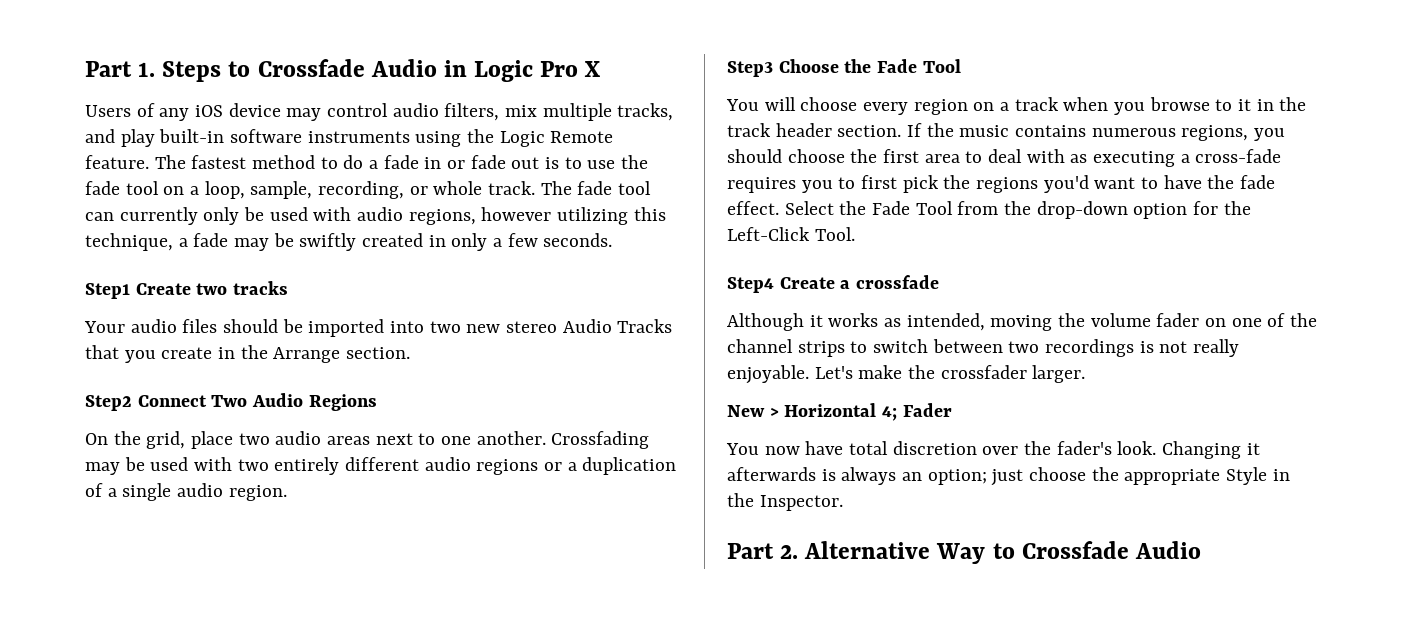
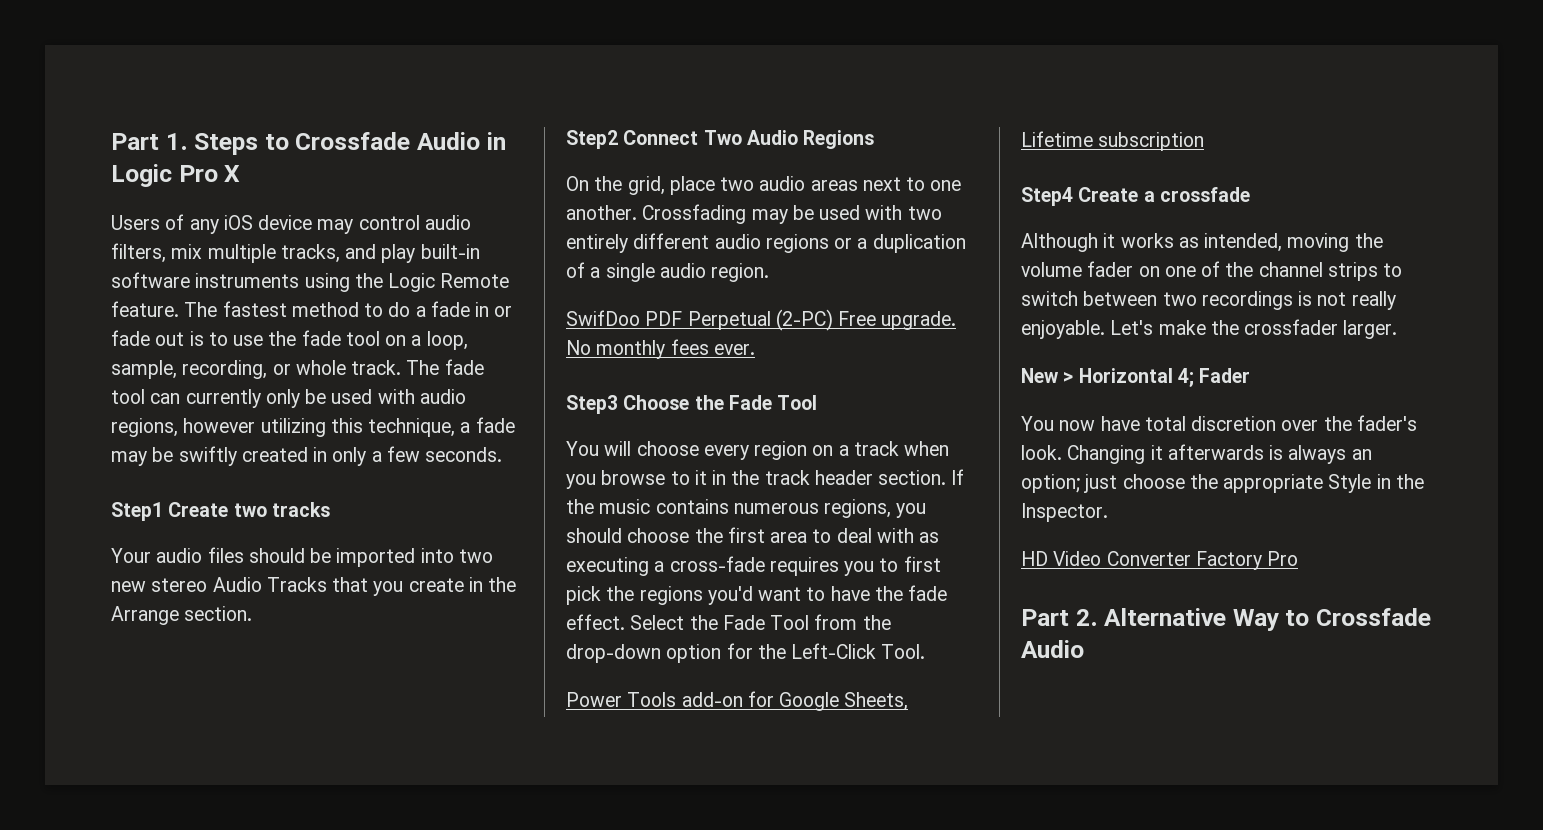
+ SwifDoo PDF Perpetual (2-PC) Free upgrade. No monthly fees ever.
+ Power Tools add-on for Google Sheets, Lifetime subscription
+ HD Video Converter Factory Pro

